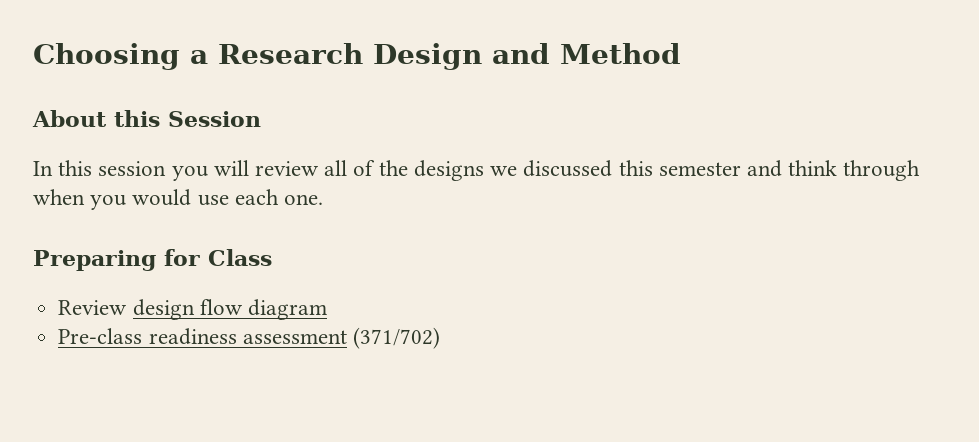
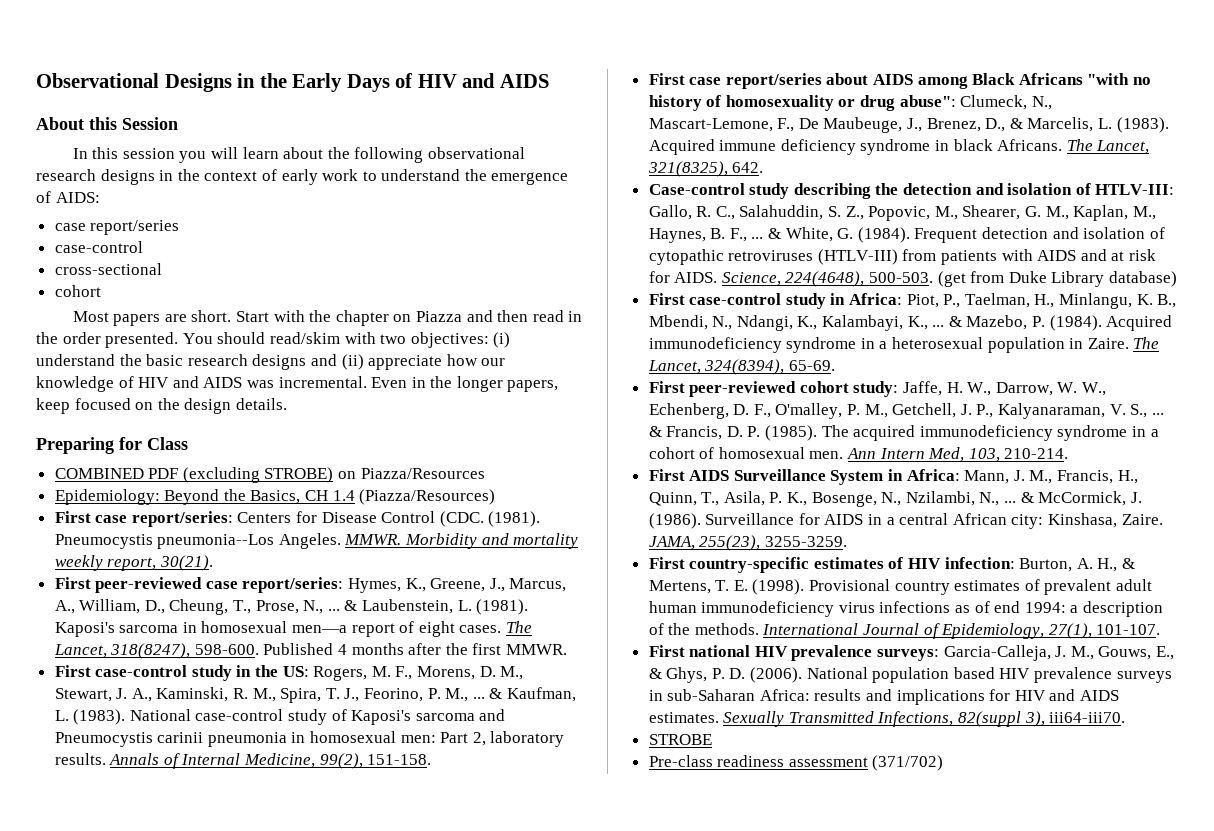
- Choosing a Research Design and Method
+ Observational Designs in the Early Days of HIV and AIDS
- In this session you will review all of the designs we discussed this semester and think through when you would use each one.
+ In this session you will learn about the following observational research designs in the context of early work to understand the emergence of AIDS:
+ case report/series
+ case-control
+ cross-sectional
+ cohort
+ Most papers are short. Start with the chapter on Piazza and then read in the order presented. You should read/skim with two objectives: (i) understand the basic research designs and (ii) appreciate how our knowledge of HIV and AIDS was incremental. Even in the longer papers, keep focused on the design details.
  Preparing for Class
- Review design flow diagram
+ COMBINED PDF (excluding STROBE) on Piazza/Resources
+ Epidemiology: Beyond the Basics, CH 1.4 (Piazza/Resources)
+ First case report/series: Centers for Disease Control (CDC. (1981). Pneumocystis pneumonia--Los Angeles. MMWR. Morbidity and mortality weekly report, 30(21).
+ First peer-reviewed case report/series: Hymes, K., Greene, J., Marcus, A., William, D., Cheung, T., Prose, N., ... & Laubenstein, L. (1981). Kaposi's sarcoma in homosexual men—a report of eight cases. The Lancet, 318(8247), 598-600. Published 4 months after the first MMWR.
+ First case-control study in the US: Rogers, M. F., Morens, D. M., Stewart, J. A., Kaminski, R. M., Spira, T. J., Feorino, P. M., ... & Kaufman, L. (1983). National case-control study of Kaposi's sarcoma and Pneumocystis carinii pneumonia in homosexual men: Part 2, laboratory results. Annals of Internal Medicine, 99(2), 151-158.
+ First case report/series about AIDS among Black Africans "with no history of homosexuality or drug abuse": Clumeck, N., Mascart-Lemone, F., De Maubeuge, J., Brenez, D., & Marcelis, L. (1983). Acquired immune deficiency syndrome in black Africans. The Lancet, 321(8325), 642.
+ Case-control study describing the detection and isolation of HTLV-III: Gallo, R. C., Salahuddin, S. Z., Popovic, M., Shearer, G. M., Kaplan, M., Haynes, B. F., ... & White, G. (1984). Frequent detection and isolation of cytopathic retroviruses (HTLV-III) from patients with AIDS and at risk for AIDS. Science, 224(4648), 500-503. (get from Duke Library database)
+ First case-control study in Africa: Piot, P., Taelman, H., Minlangu, K. B., Mbendi, N., Ndangi, K., Kalambayi, K., ... & Mazebo, P. (1984). Acquired immunodeficiency syndrome in a heterosexual population in Zaire. The Lancet, 324(8394), 65-69.
+ First peer-reviewed cohort study: Jaffe, H. W., Darrow, W. W., Echenberg, D. F., O'malley, P. M., Getchell, J. P., Kalyanaraman, V. S., ... & Francis, D. P. (1985). The acquired immunodeficiency syndrome in a cohort of homosexual men. Ann Intern Med, 103, 210-214.
+ First AIDS Surveillance System in Africa: Mann, J. M., Francis, H., Quinn, T., Asila, P. K., Bosenge, N., Nzilambi, N., ... & McCormick, J. (1986). Surveillance for AIDS in a central African city: Kinshasa, Zaire. JAMA, 255(23), 3255-3259.
+ First country-specific estimates of HIV infection: Burton, A. H., & Mertens, T. E. (1998). Provisional country estimates of prevalent adult human immunodeficiency virus infections as of end 1994: a description of the methods. International Journal of Epidemiology, 27(1), 101-107.
+ First national HIV prevalence surveys: Garcia-Calleja, J. M., Gouws, E., & Ghys, P. D. (2006). National population based HIV prevalence surveys in sub-Saharan Africa: results and implications for HIV and AIDS estimates. Sexually Transmitted Infections, 82(suppl 3), iii64-iii70.
+ STROBE

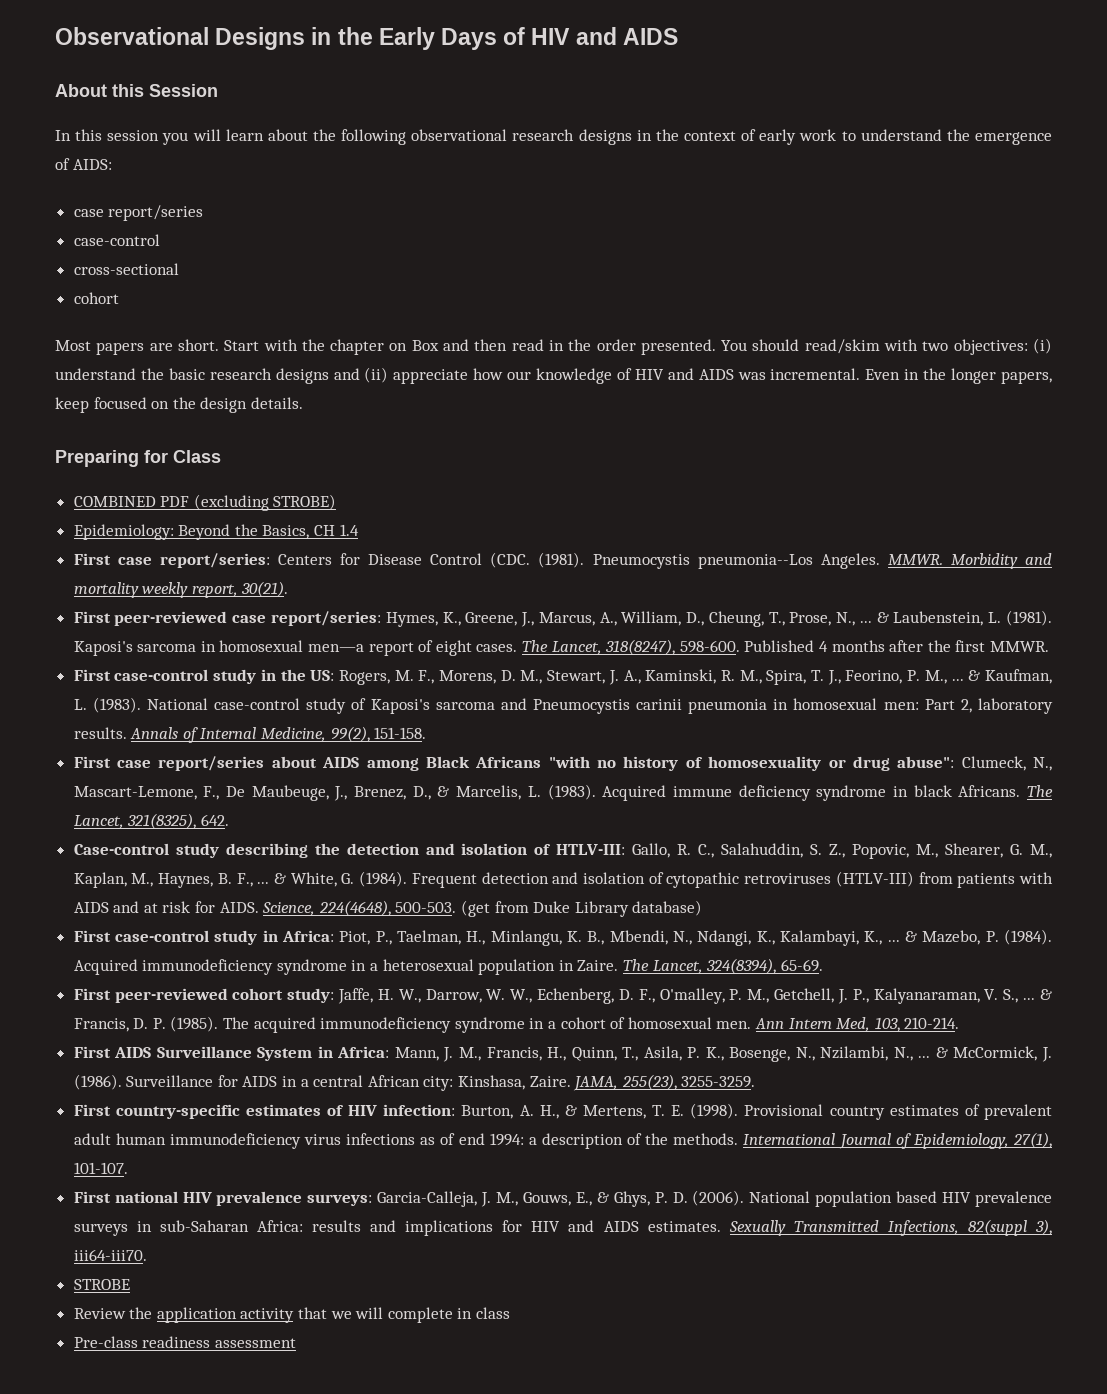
- Start with the chapter on Piazza and then read in the order presented.
+ Start with the chapter on Box and then read in the order presented.
- COMBINED PDF (excluding STROBE) on Piazza/Resources
+ COMBINED PDF (excluding STROBE)
- Epidemiology: Beyond the Basics, CH 1.4 (Piazza/Resources)
+ Epidemiology: Beyond the Basics, CH 1.4
+ Review the application activity that we will complete in class
- Pre-class readiness assessment (371/702)
+ Pre-class readiness assessment

